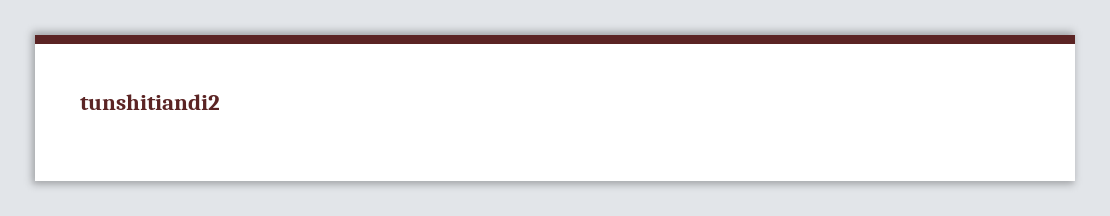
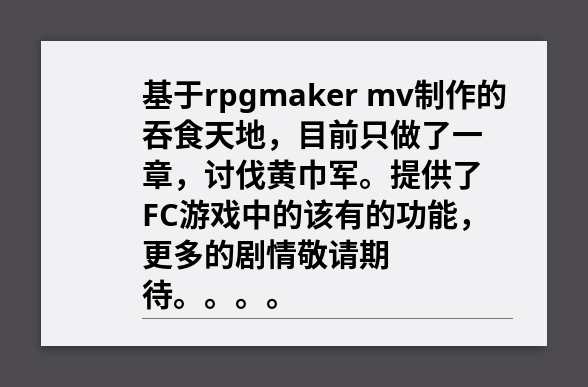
- tunshitiandi2
+ 基于rpgmaker mv制作的吞食天地，目前只做了一章，讨伐黄巾军。提供了FC游戏中的该有的功能，更多的剧情敬请期待。。。。

